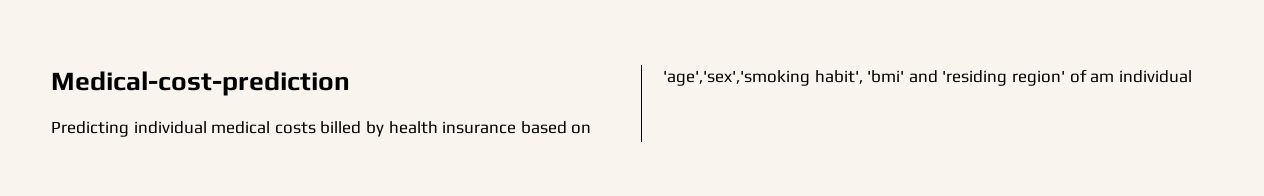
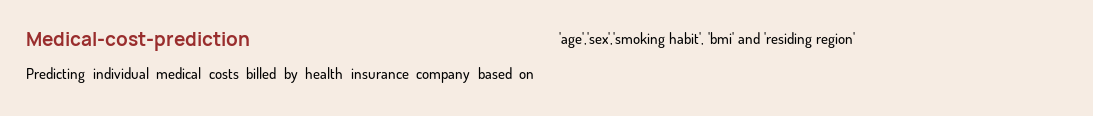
- Predicting individual medical costs billed by health insurance based on 'age','sex','smoking habit', 'bmi' and 'residing region' of am individual
+ Predicting individual medical costs billed by health insurance company based on 'age','sex','smoking habit', 'bmi' and 'residing region'

